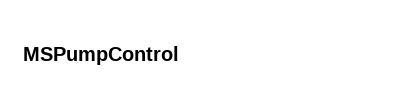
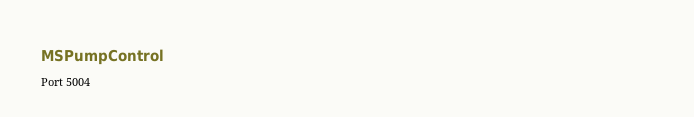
+ Port 5004

